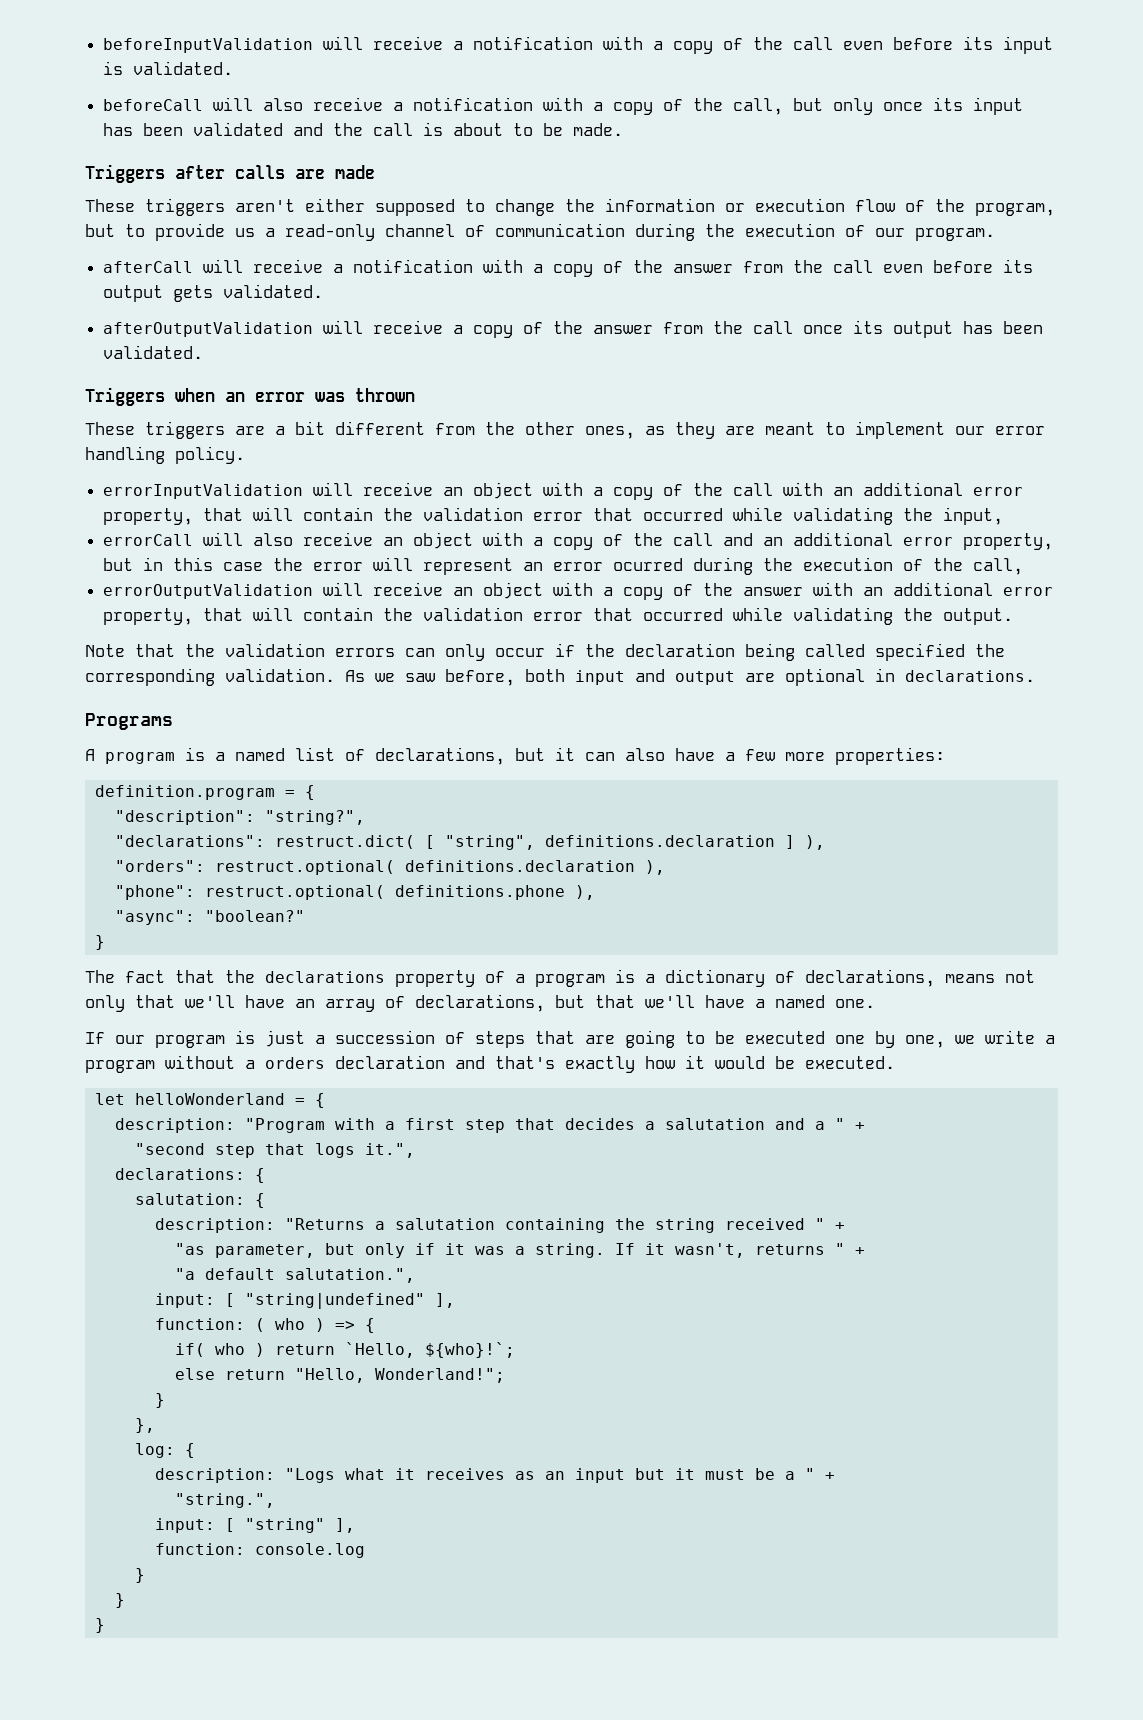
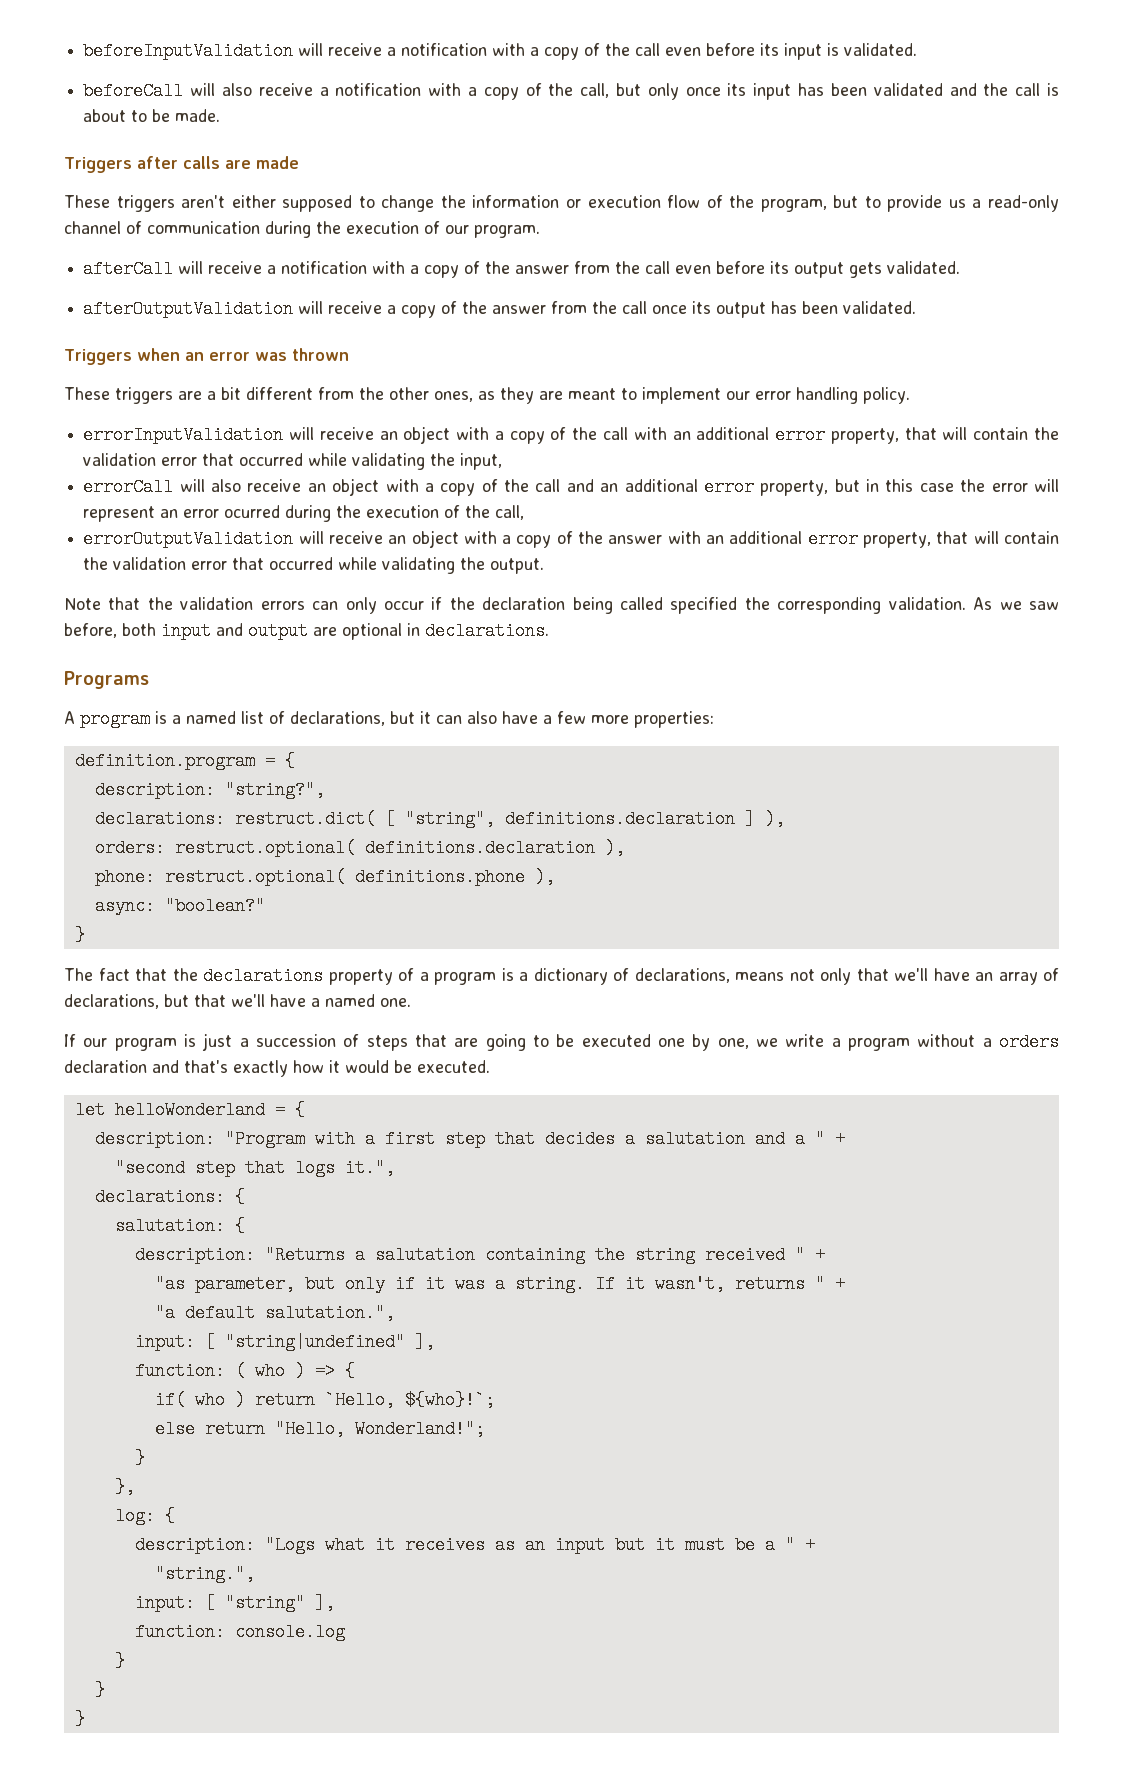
- "description": "string?",
+ description: "string?",
- "declarations": restruct.dict( [ "string", definitions.declaration ] ),
+ declarations: restruct.dict( [ "string", definitions.declaration ] ),
- "orders": restruct.optional( definitions.declaration ),
+ orders: restruct.optional( definitions.declaration ),
- "phone": restruct.optional( definitions.phone ),
+ phone: restruct.optional( definitions.phone ),
- "async": "boolean?"
+ async: "boolean?"

